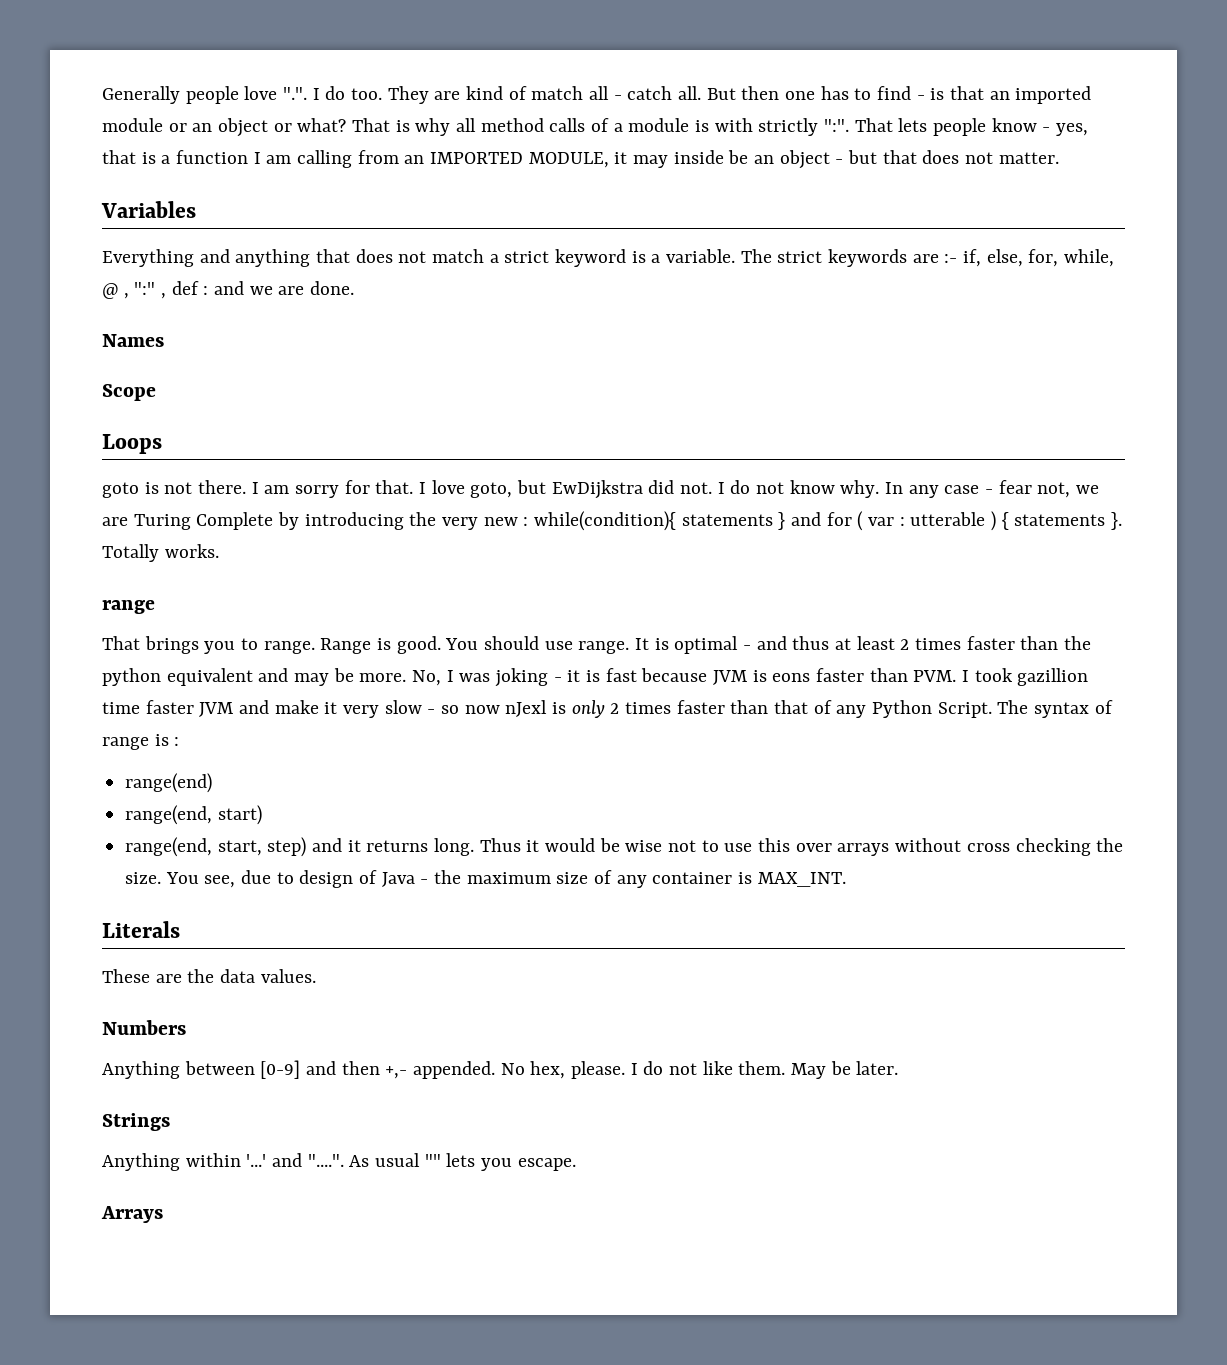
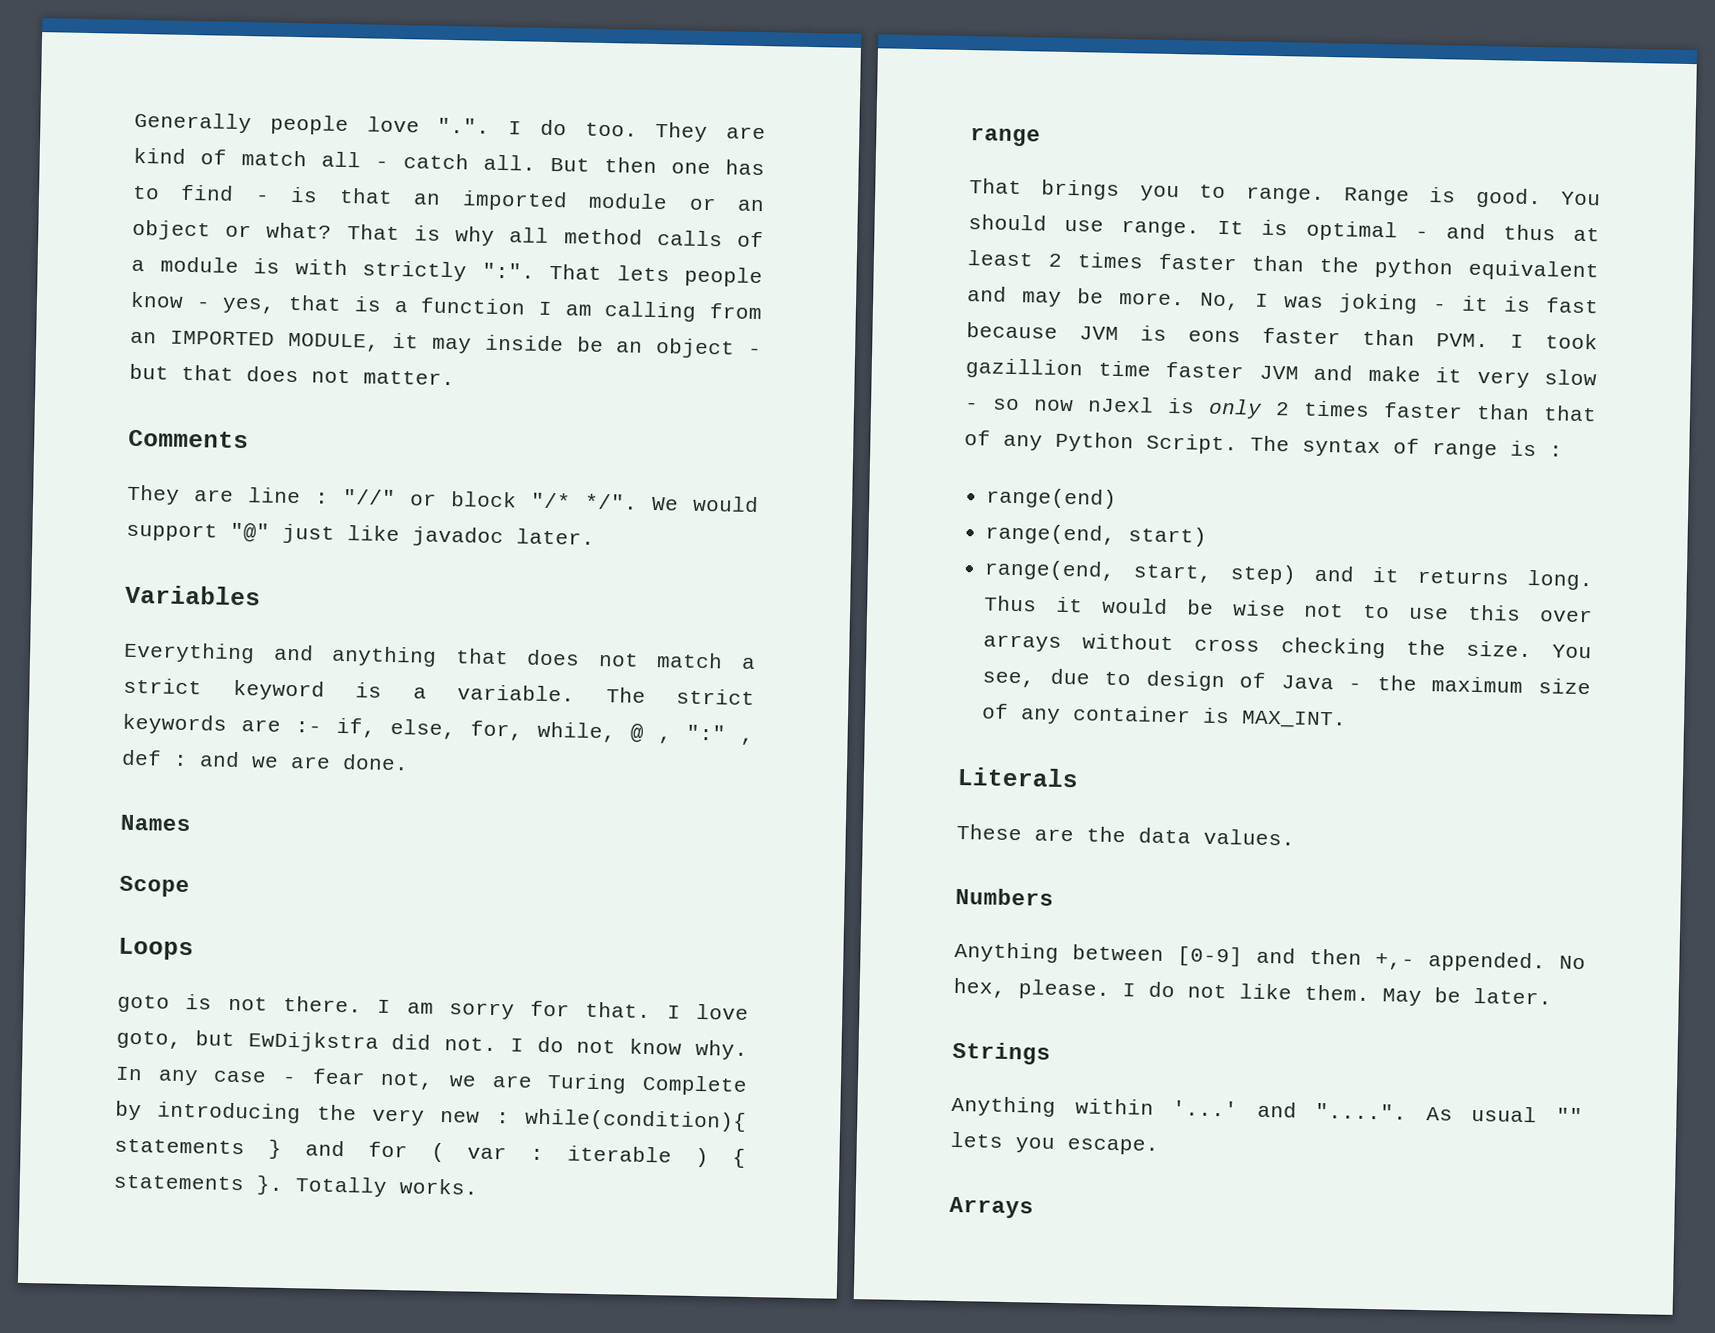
+ Comments
+ They are line : "//" or block "/* */". We would support "@" just like javadoc later.
- In any case - fear not, we are Turing Complete by introducing the very new : while(condition){ statements } and for ( var : utterable ) { statements }.
+ In any case - fear not, we are Turing Complete by introducing the very new : while(condition){ statements } and for ( var : iterable ) { statements }.

